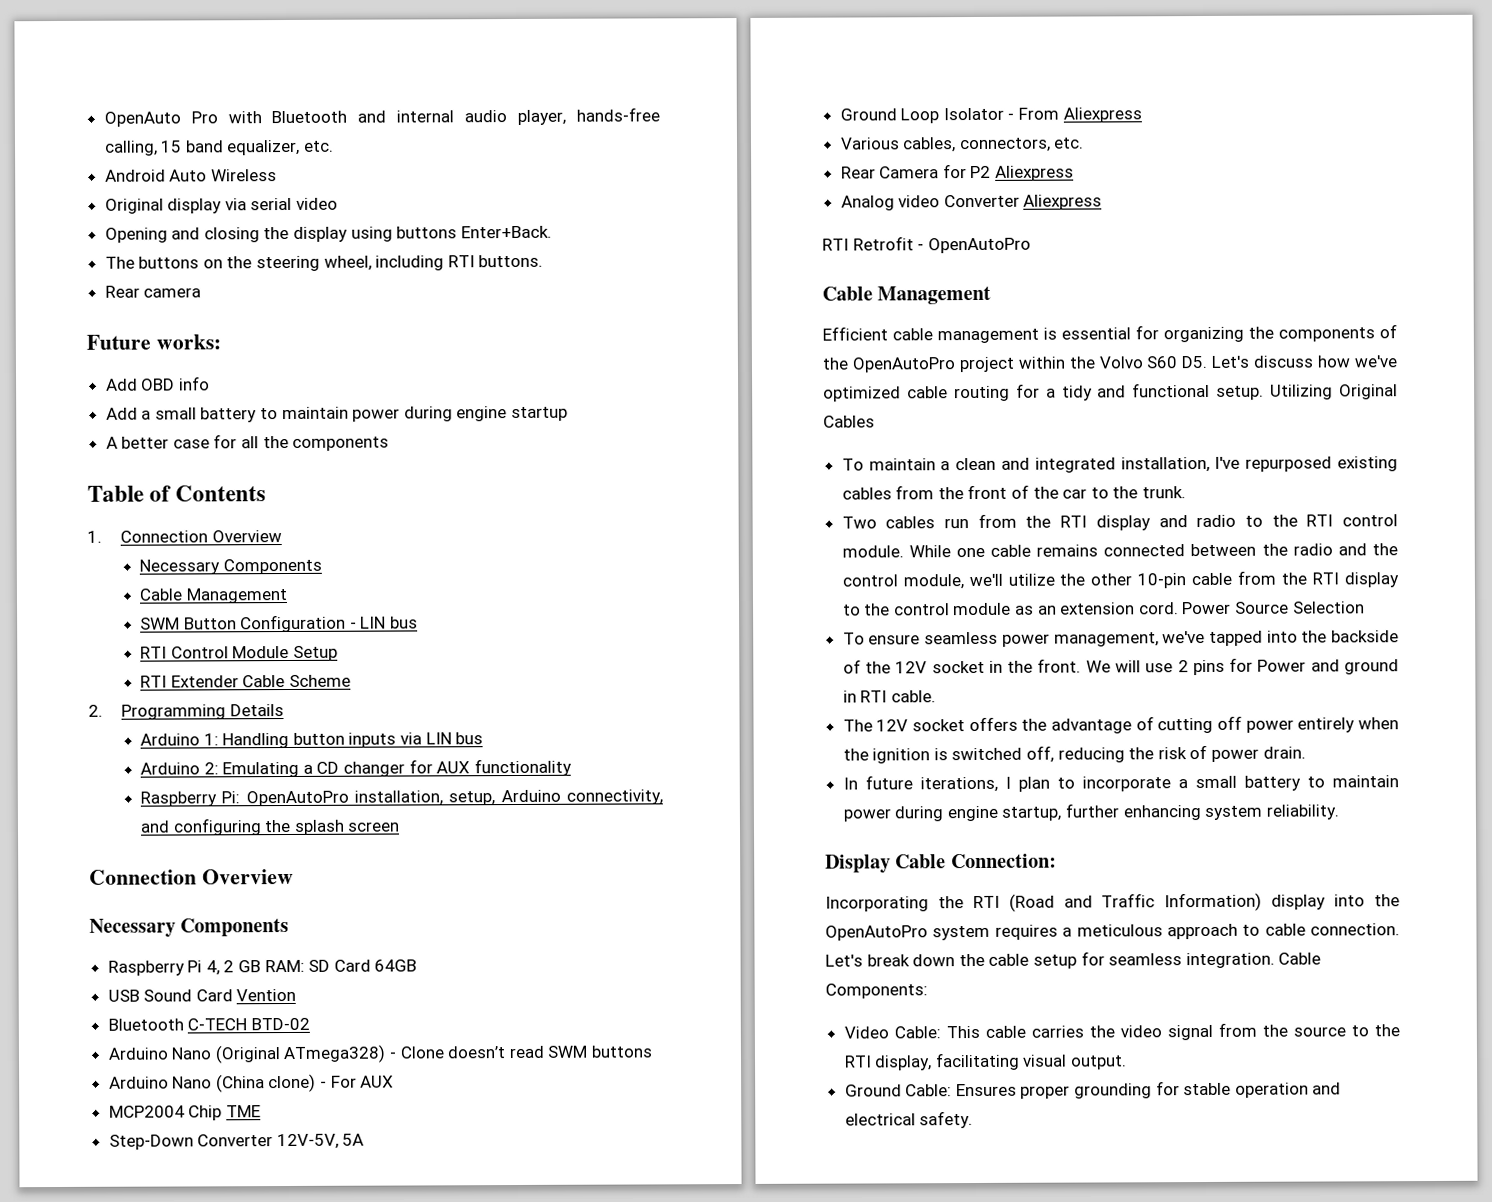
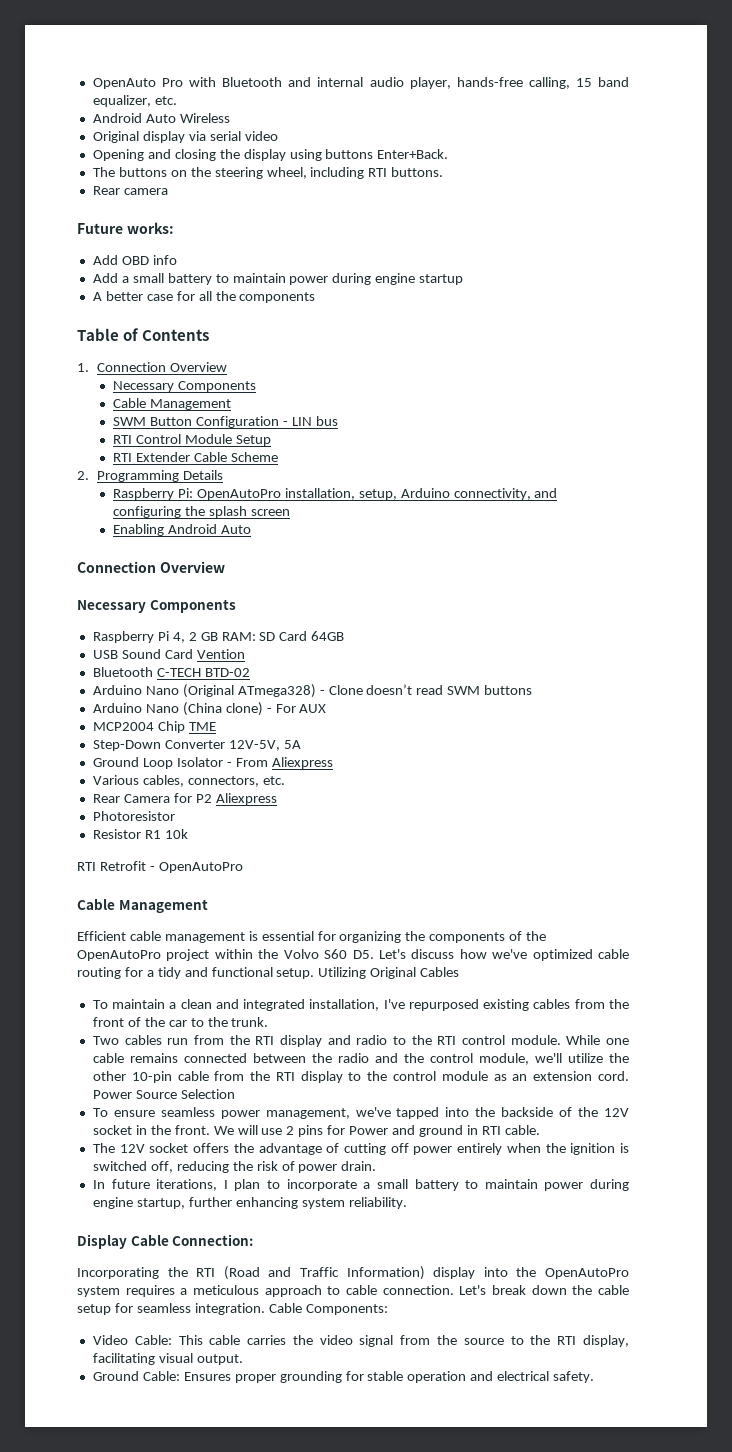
- Arduino 1: Handling button inputs via LIN bus
- Arduino 2: Emulating a CD changer for AUX functionality
+ Enabling Android Auto
- Analog video Converter Aliexpress
+ Photoresistor
+ Resistor R1 10k

